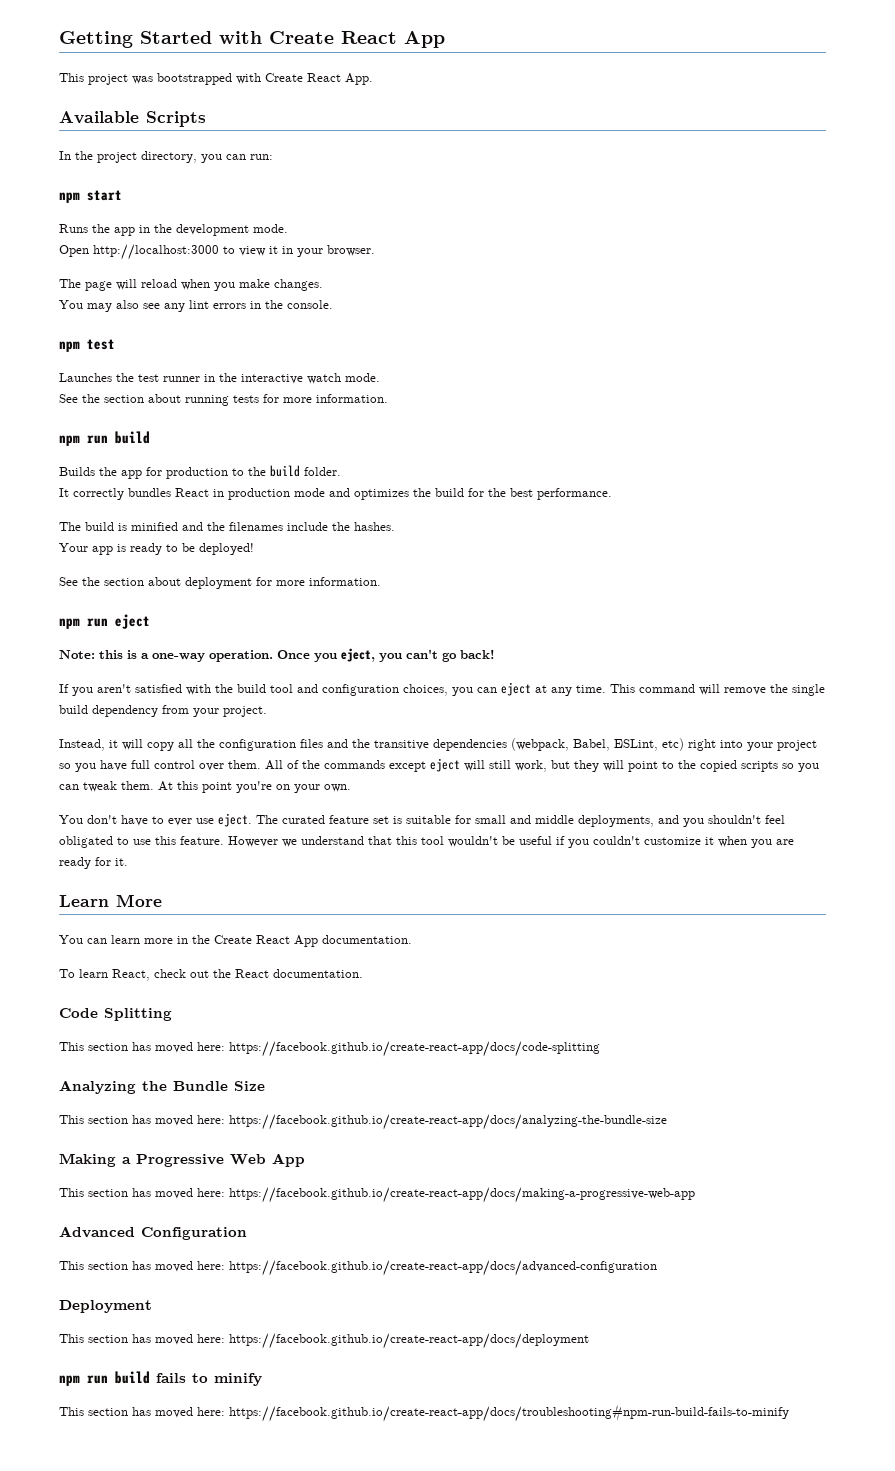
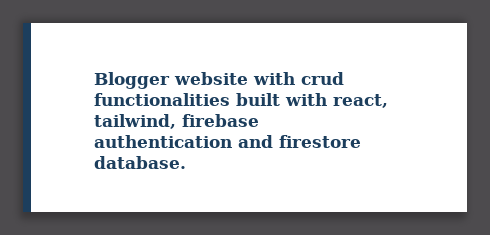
- Getting Started with Create React App
- This project was bootstrapped with Create React App.
- Available Scripts
- In the project directory, you can run:
- npm start
- Runs the app in the development mode.
- Open http://localhost:3000 to view it in your browser.
- The page will reload when you make changes.
- You may also see any lint errors in the console.
- npm test
- Launches the test runner in the interactive watch mode.
- See the section about running tests for more information.
- npm run build
- Builds the app for production to the build folder.
- It correctly bundles React in production mode and optimizes the build for the best performance.
- The build is minified and the filenames include the hashes.
- Your app is ready to be deployed!
- See the section about deployment for more information.
- npm run eject
- Note: this is a one-way operation. Once you eject, you can't go back!
- If you aren't satisfied with the build tool and configuration choices, you can eject at any time. This command will remove the single build dependency from your project.
- Instead, it will copy all the configuration files and the transitive dependencies (webpack, Babel, ESLint, etc) right into your project so you have full control over them. All of the commands except eject will still work, but they will point to the copied scripts so you can tweak them. At this point you're on your own.
- You don't have to ever use eject. The curated feature set is suitable for small and middle deployments, and you shouldn't feel obligated to use this feature. However we understand that this tool wouldn't be useful if you couldn't customize it when you are ready for it.
- Learn More
- You can learn more in the Create React App documentation.
- To learn React, check out the React documentation.
- Code Splitting
- This section has moved here: https://facebook.github.io/create-react-app/docs/code-splitting
- Analyzing the Bundle Size
- This section has moved here: https://facebook.github.io/create-react-app/docs/analyzing-the-bundle-size
- Making a Progressive Web App
- This section has moved here: https://facebook.github.io/create-react-app/docs/making-a-progressive-web-app
- Advanced Configuration
- This section has moved here: https://facebook.github.io/create-react-app/docs/advanced-configuration
- Deployment
- This section has moved here: https://facebook.github.io/create-react-app/docs/deployment
- npm run build fails to minify
- This section has moved here: https://facebook.github.io/create-react-app/docs/troubleshooting#npm-run-build-fails-to-minify
+ Blogger website with crud functionalities built with react, tailwind, firebase authentication and firestore database.

